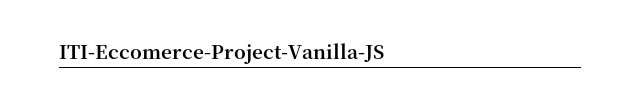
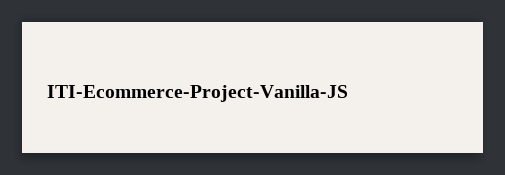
- ITI-Eccomerce-Project-Vanilla-JS
+ ITI-Ecommerce-Project-Vanilla-JS

